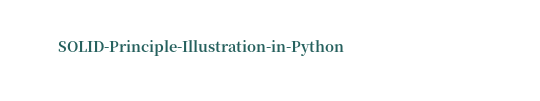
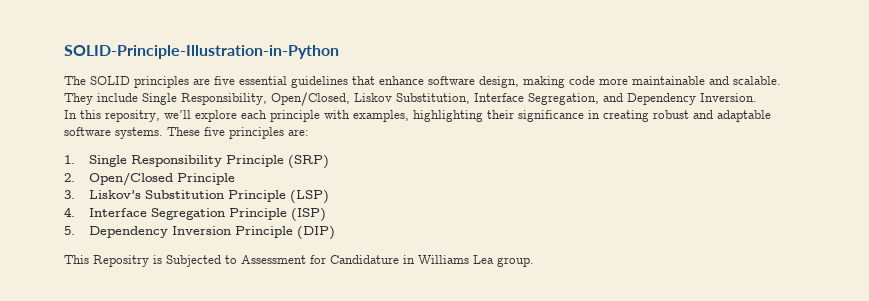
+ The SOLID principles are five essential guidelines that enhance software design, making code more maintainable and scalable. They include Single Responsibility, Open/Closed, Liskov Substitution, Interface Segregation, and Dependency Inversion.
+ In this repositry, we’ll explore each principle with examples, highlighting their significance in creating robust and adaptable software systems. These five principles are:
+ 1. Single Responsibility Principle (SRP)
+ 2. Open/Closed Principle
+ 3. Liskov’s Substitution Principle (LSP)
+ 4. Interface Segregation Principle (ISP)
+ 5. Dependency Inversion Principle (DIP)
+ This Repositry is Subjected to Assessment for Candidature in Williams Lea group.

